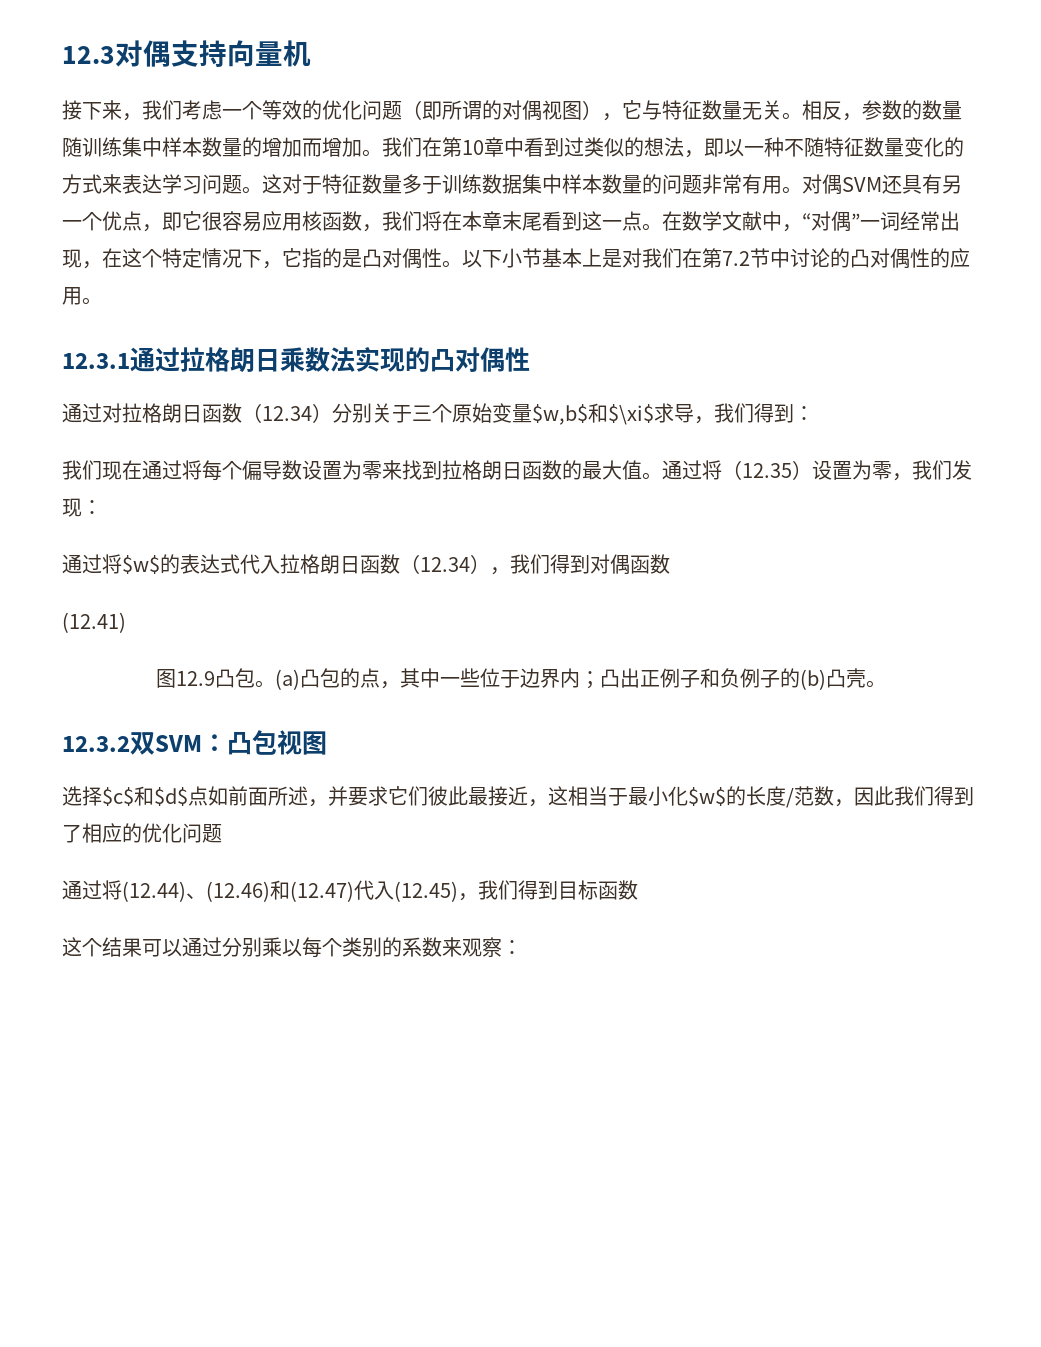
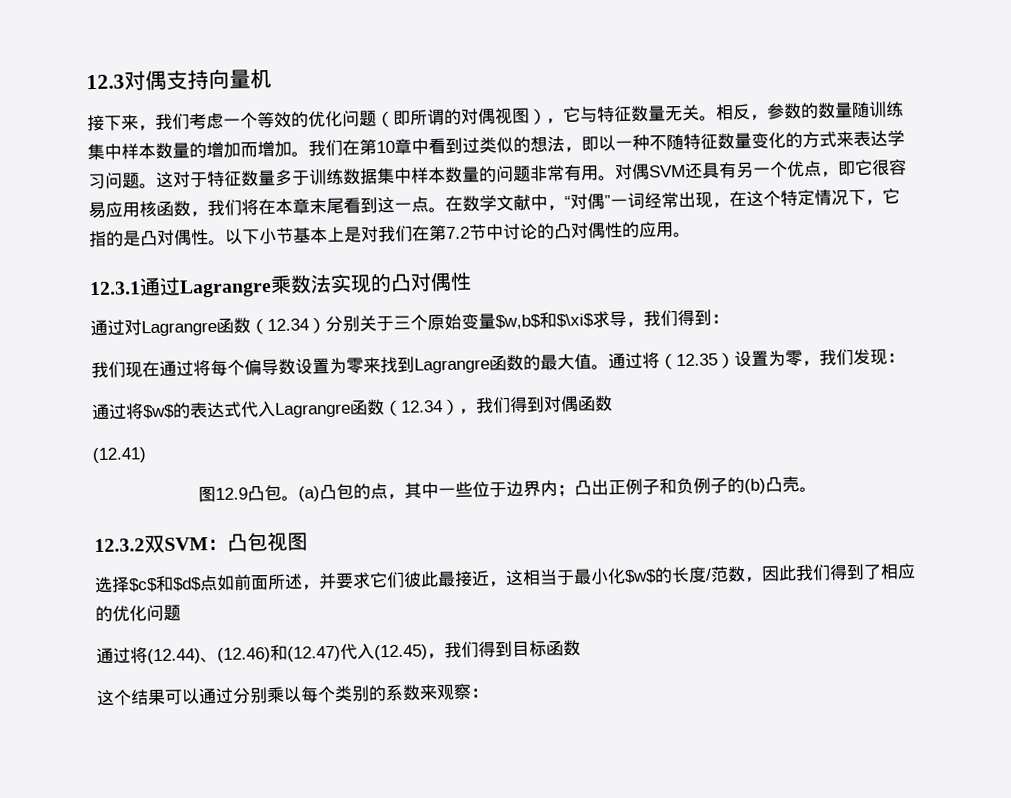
- 12.3.1通过拉格朗日乘数法实现的凸对偶性
+ 12.3.1通过Lagrangre乘数法实现的凸对偶性
- 通过对拉格朗日函数（12.34）分别关于三个原始变量$w,b$和$\xi$求导，我们得到：
+ 通过对Lagrangre函数（12.34）分别关于三个原始变量$w,b$和$\xi$求导，我们得到：
- 我们现在通过将每个偏导数设置为零来找到拉格朗日函数的最大值。
+ 我们现在通过将每个偏导数设置为零来找到Lagrangre函数的最大值。
- 通过将$w$的表达式代入拉格朗日函数（12.34），我们得到对偶函数
+ 通过将$w$的表达式代入Lagrangre函数（12.34），我们得到对偶函数

